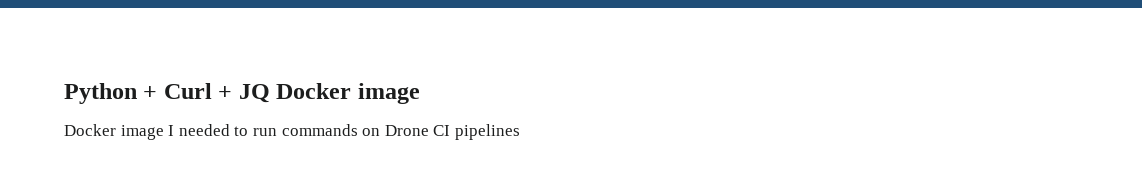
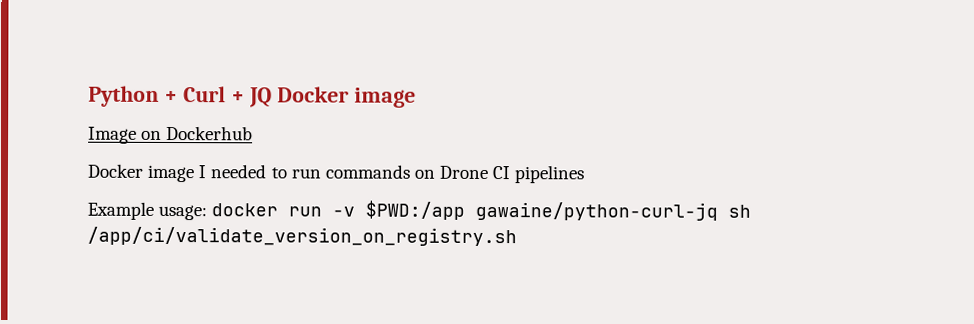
+ Image on Dockerhub
+ Example usage: docker run -v $PWD:/app gawaine/python-curl-jq sh /app/ci/validate_version_on_registry.sh

